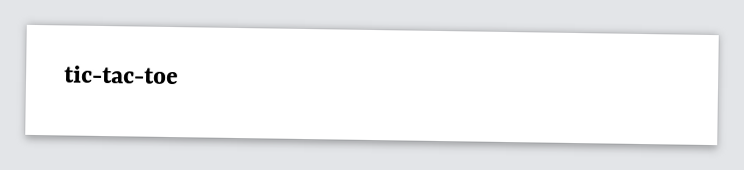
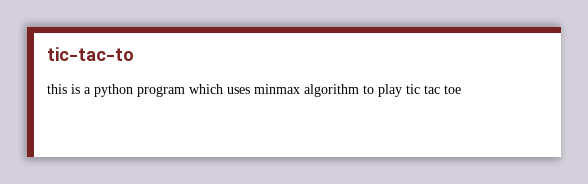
- tic-tac-toe
+ tic-tac-to
+ this is a python program which uses minmax algorithm to play tic tac toe

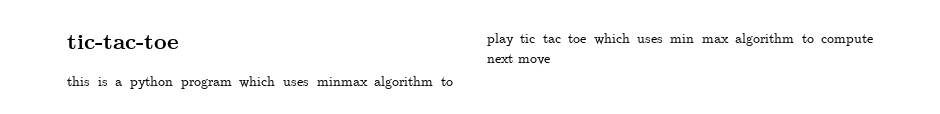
- tic-tac-to
+ tic-tac-toe
- this is a python program which uses minmax algorithm to play tic tac toe
+ this is a python program which uses minmax algorithm to play tic tac toe which uses min max algorithm to compute next move

